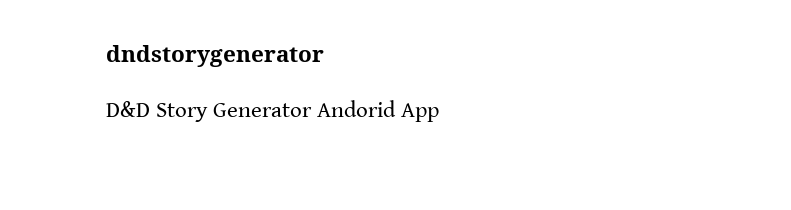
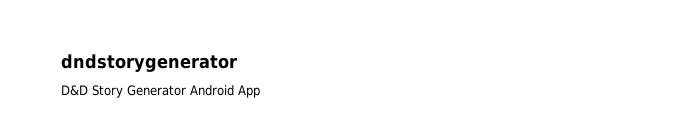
- D&D Story Generator Andorid App
+ D&D Story Generator Android App

